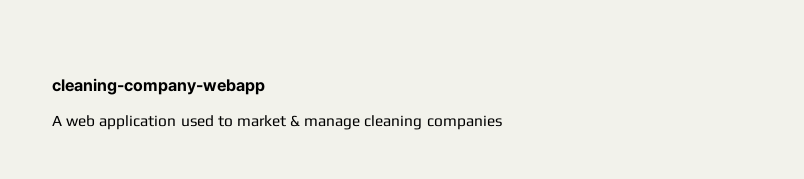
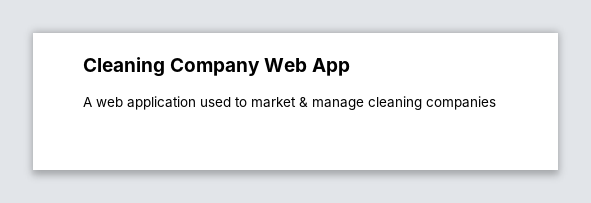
- cleaning-company-webapp
+ Cleaning Company Web App

